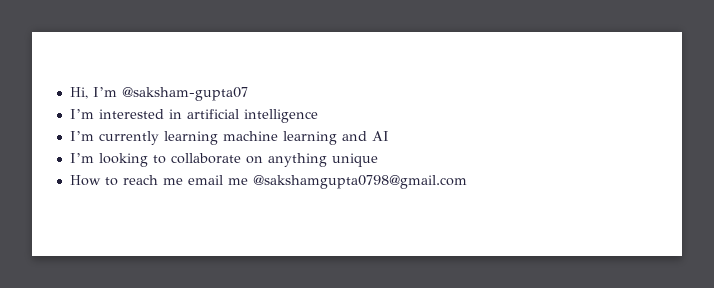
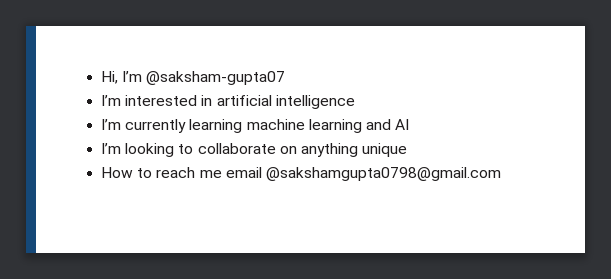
- How to reach me email me @sakshamgupta0798@gmail.com
+ How to reach me email @sakshamgupta0798@gmail.com

